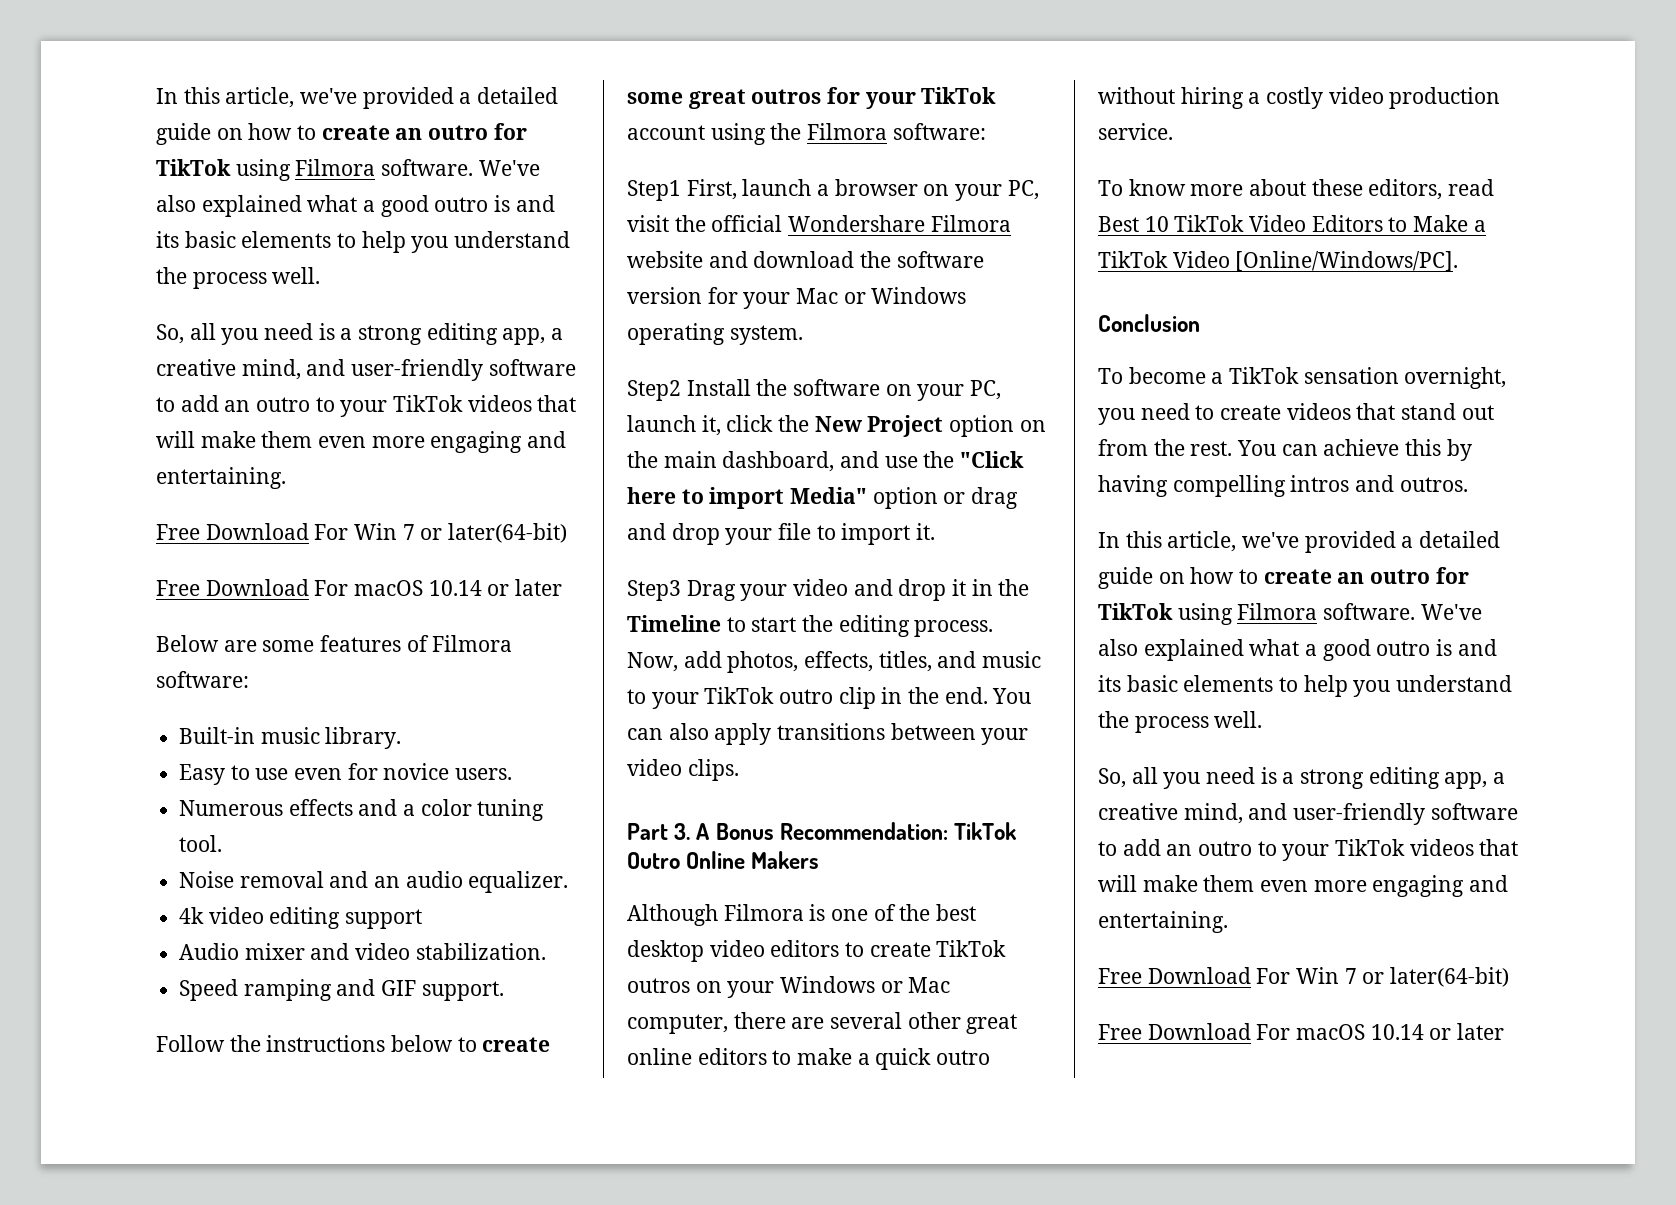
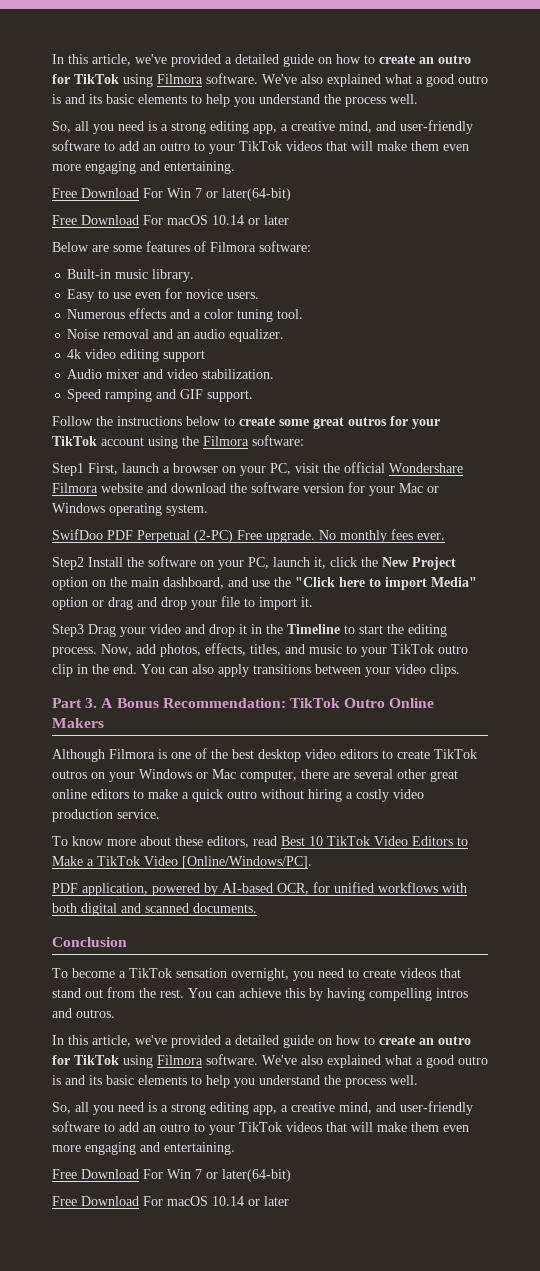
+ SwifDoo PDF Perpetual (2-PC) Free upgrade. No monthly fees ever.
+ PDF application, powered by AI-based OCR, for unified workflows with both digital and scanned documents.

